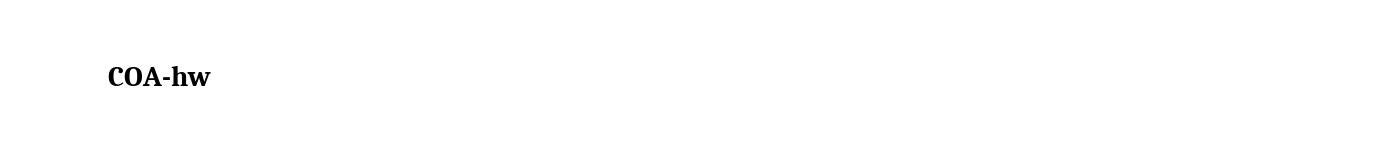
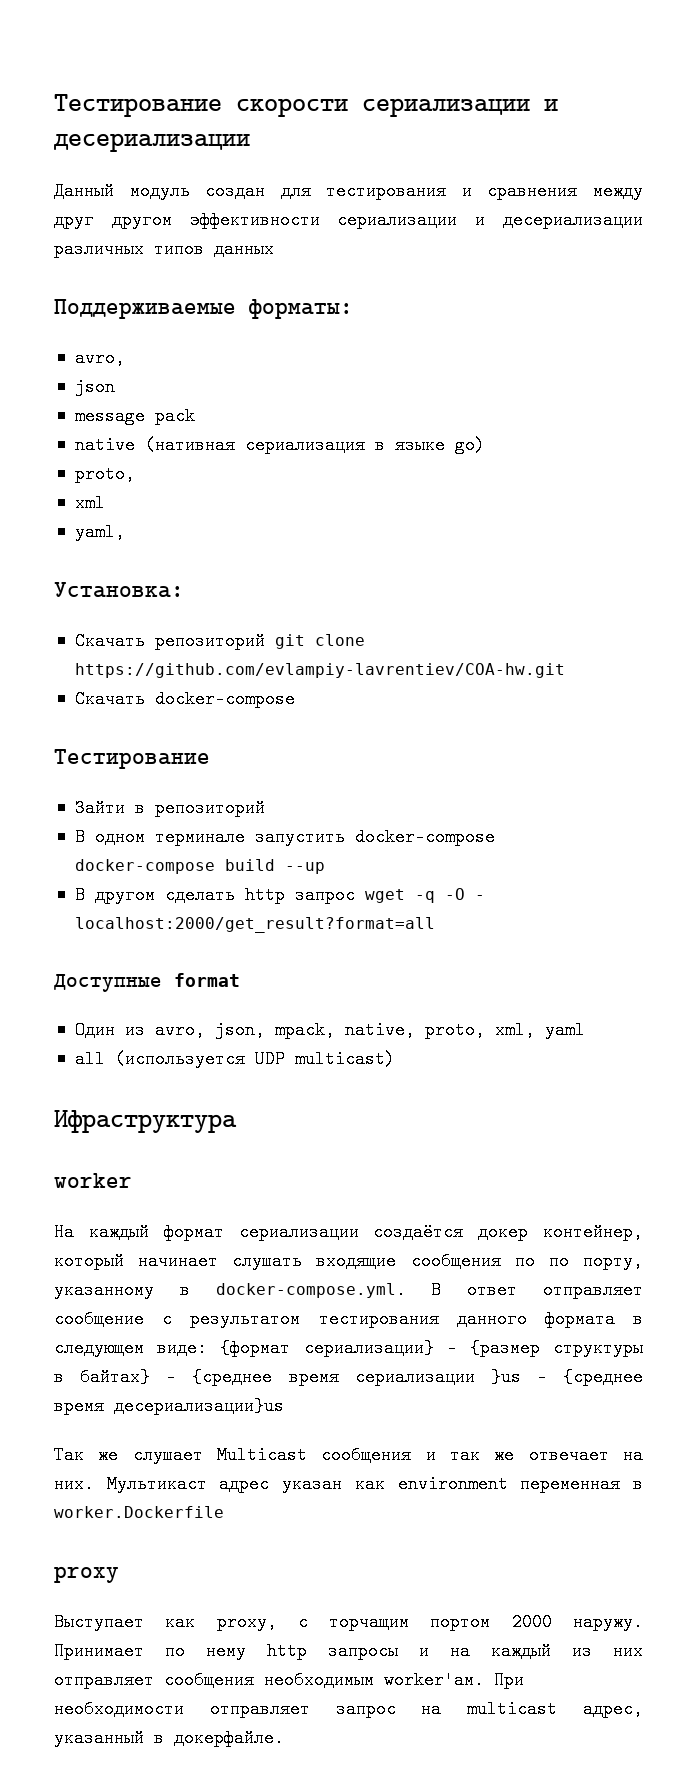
- COA-hw
+ Тестирование скорости сериализации и десериализации
+ Данный модуль создан для тестирования и сравнения между друг другом эффективности сериализации и десериализации различных типов данных
+ Поддерживаемые форматы:
+ avro,
+ json
+ message pack
+ native (нативная сериализация в языке go)
+ proto,
+ xml
+ yaml,
+ Установка:
+ Скачать репозиторий git clone https://github.com/evlampiy-lavrentiev/COA-hw.git
+ Скачать docker-compose
+ Тестирование
+ Зайти в репозиторий
+ В одном терминале запустить docker-compose docker-compose build --up
+ В другом сделать http запрос wget -q -O - localhost:2000/get_result?format=all
+ Доступные format
+ Один из avro, json, mpack, native, proto, xml, yaml
+ all (используется UDP multicast)
+ Ифраструктура
+ worker
+ На каждый формат сериализации создаётся докер контейнер, который начинает слушать входящие сообщения по по порту, указанному в docker-compose.yml. В ответ отправляет сообщение с результатом тестирования данного формата в следующем виде: {формат сериализации} – {размер структуры в байтах} – {среднее время сериализации }us – {среднее время десериализации}us
+ Так же слушает Multicast сообщения и так же отвечает на них. Мультикаст адрес указан как environment переменная в worker.Dockerfile
+ proxy
+ Выступает как proxy, с торчащим портом 2000 наружу. Принимает по нему http запросы и на каждый из них отправляет сообщения необходимым worker'ам. При необходимости отправляет запрос на multicast адрес, указанный в докерфайле.

